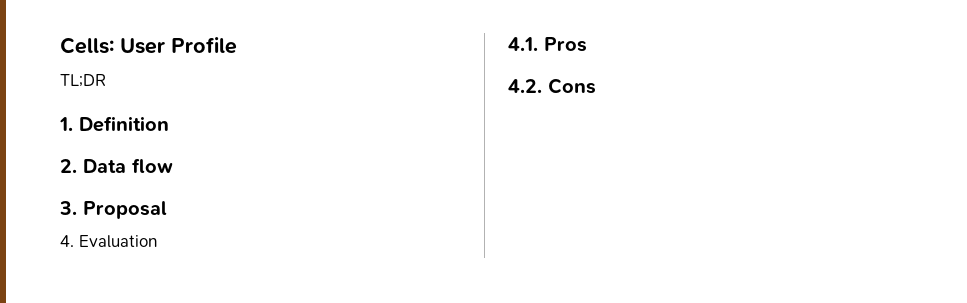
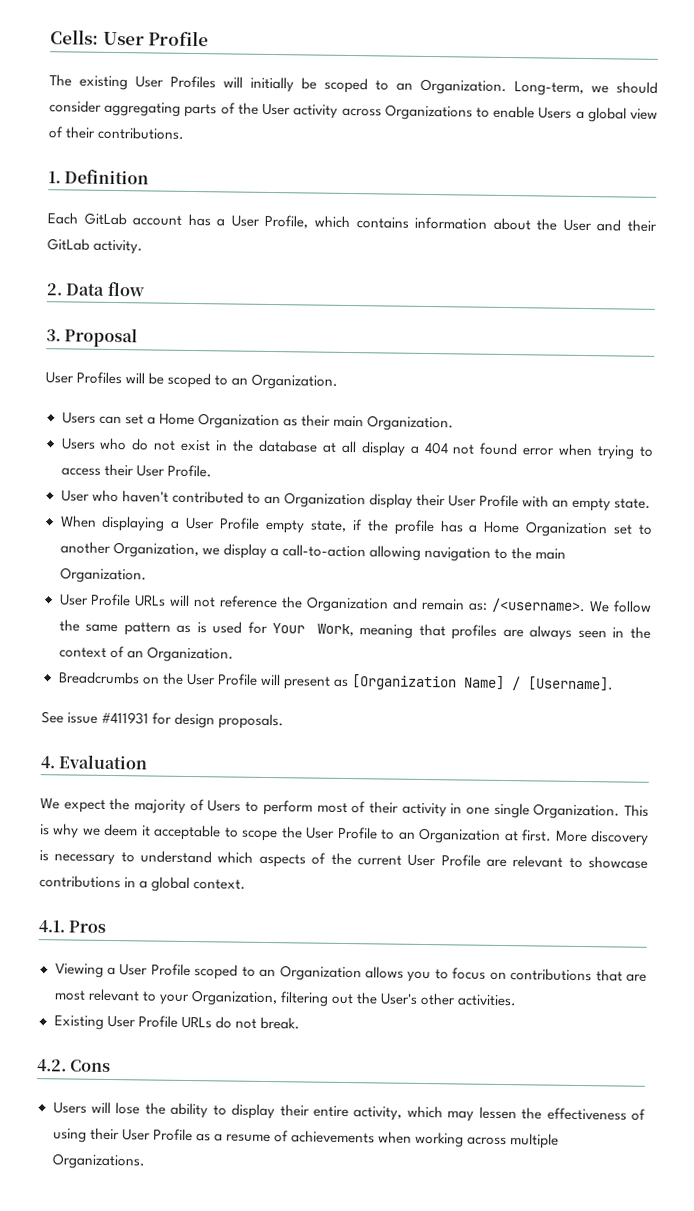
- TL;DR
+ The existing User Profiles will initially be scoped to an Organization. Long-term, we should consider aggregating parts of the User activity across Organizations to enable Users a global view of their contributions.
  1. Definition
+ Each GitLab account has a User Profile, which contains information about the User and their GitLab activity.
+ User Profiles will be scoped to an Organization.
+ Users can set a Home Organization as their main Organization.
+ Users who do not exist in the database at all display a 404 not found error when trying to access their User Profile.
+ User who haven't contributed to an Organization display their User Profile with an empty state.
+ When displaying a User Profile empty state, if the profile has a Home Organization set to another Organization, we display a call-to-action allowing navigation to the main Organization.
+ User Profile URLs will not reference the Organization and remain as: /<username>. We follow the same pattern as is used for Your Work, meaning that profiles are always seen in the context of an Organization.
+ Breadcrumbs on the User Profile will present as [Organization Name] / [Username].
+ See issue #411931 for design proposals.
  4. Evaluation
+ We expect the majority of Users to perform most of their activity in one single Organization. This is why we deem it acceptable to scope the User Profile to an Organization at first. More discovery is necessary to understand which aspects of the current User Profile are relevant to showcase contributions in a global context.
  4.1. Pros
+ Viewing a User Profile scoped to an Organization allows you to focus on contributions that are most relevant to your Organization, filtering out the User's other activities.
+ Existing User Profile URLs do not break.
  4.2. Cons
+ Users will lose the ability to display their entire activity, which may lessen the effectiveness of using their User Profile as a resume of achievements when working across multiple Organizations.

